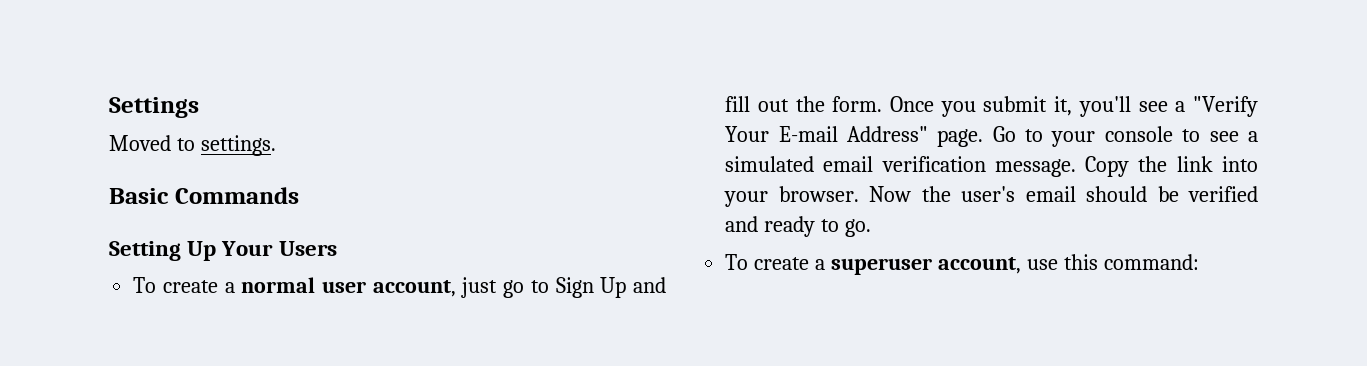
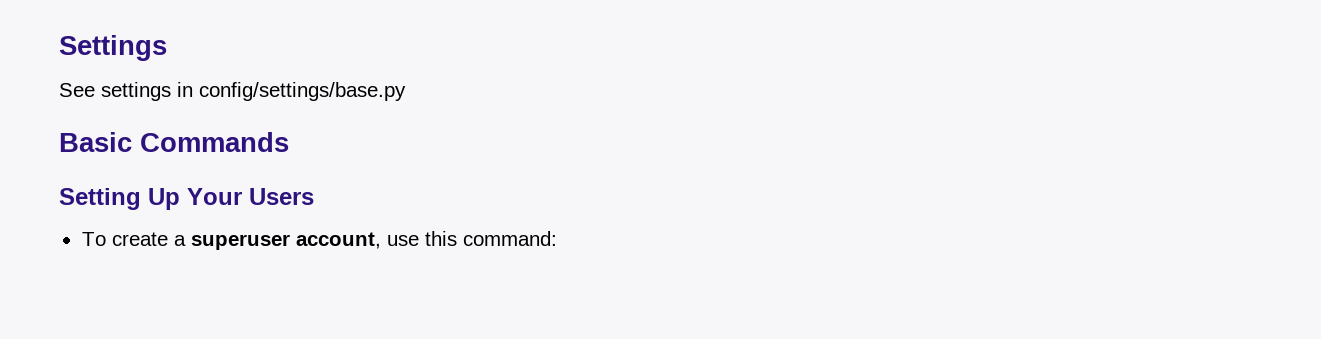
- Moved to settings.
+ See settings in config/settings/base.py
- To create a normal user account, just go to Sign Up and fill out the form. Once you submit it, you'll see a "Verify Your E-mail Address" page. Go to your console to see a simulated email verification message. Copy the link into your browser. Now the user's email should be verified and ready to go.

